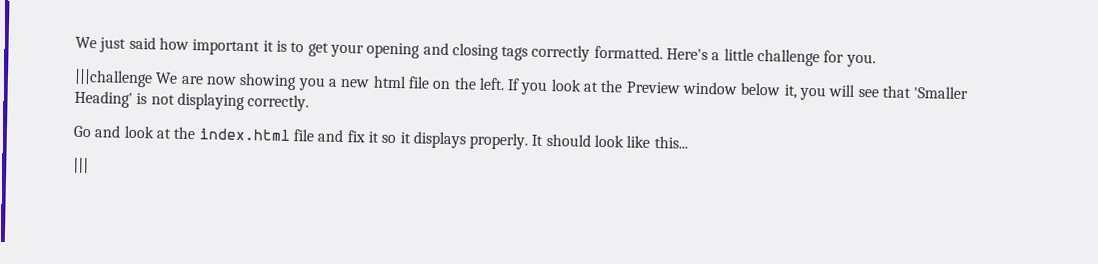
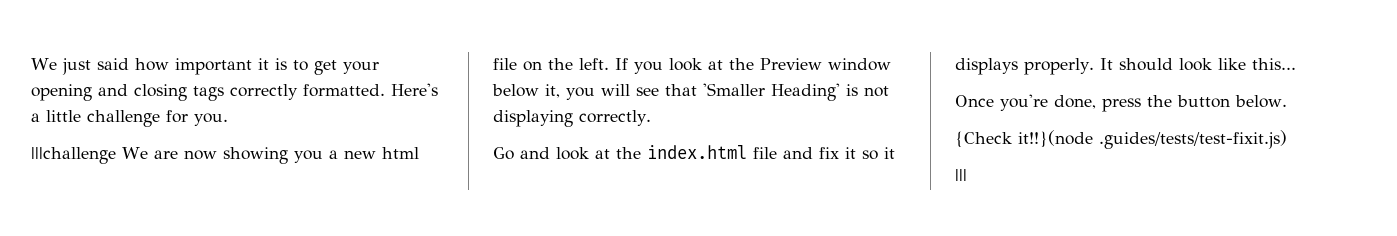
+ Once you're done, press the button below.
+ {Check it!!}(node .guides/tests/test-fixit.js)

